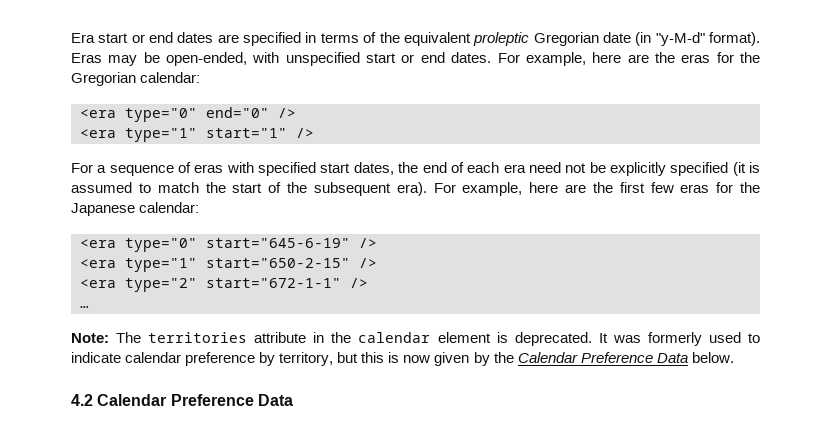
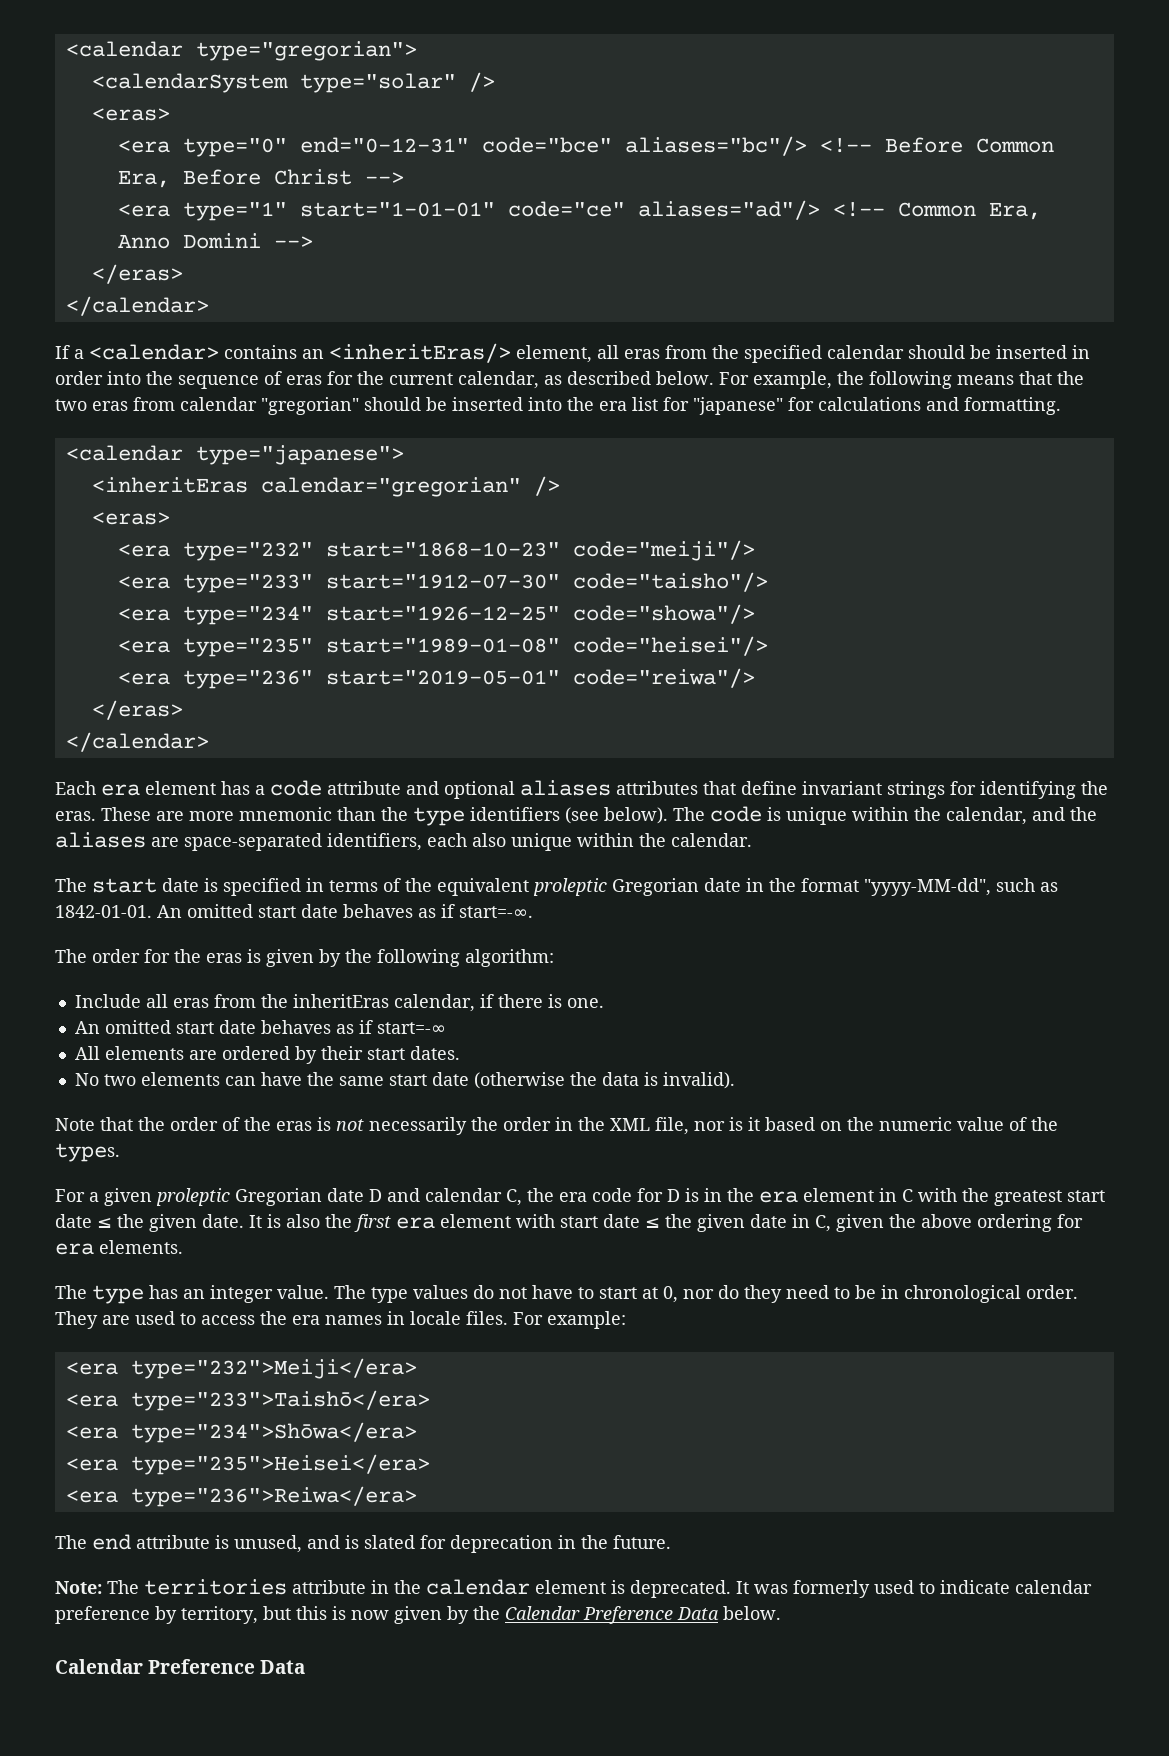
- Era start or end dates are specified in terms of the equivalent proleptic Gregorian date (in "y-M-d" format). Eras may be open-ended, with unspecified start or end dates. For example, here are the eras for the Gregorian calendar:
- <era type="0" end="0" />
- <era type="1" start="1" />
- For a sequence of eras with specified start dates, the end of each era need not be explicitly specified (it is assumed to match the start of the subsequent era). For example, here are the first few eras for the Japanese calendar:
- <era type="0" start="645-6-19" />
- <era type="1" start="650-2-15" />
- <era type="2" start="672-1-1" />
- …
+ <calendar type="gregorian">
+ <calendarSystem type="solar" />
+ <eras>
+ <era type="0" end="0-12-31" code="bce" aliases="bc"/> <!-- Before Common Era, Before Christ -->
+ <era type="1" start="1-01-01" code="ce" aliases="ad"/> <!-- Common Era, Anno Domini -->
+ </eras>
+ </calendar>
+ If a <calendar> contains an <inheritEras/> element, all eras from the specified calendar should be inserted in order into the sequence of eras for the current calendar, as described below. For example, the following means that the two eras from calendar "gregorian" should be inserted into the era list for "japanese" for calculations and formatting.
+ <calendar type="japanese">
+ <inheritEras calendar="gregorian" />
+ <eras>
+ <era type="232" start="1868-10-23" code="meiji"/>
+ <era type="233" start="1912-07-30" code="taisho"/>
+ <era type="234" start="1926-12-25" code="showa"/>
+ <era type="235" start="1989-01-08" code="heisei"/>
+ <era type="236" start="2019-05-01" code="reiwa"/>
+ </eras>
+ </calendar>
+ Each era element has a code attribute and optional aliases attributes that define invariant strings for identifying the eras. These are more mnemonic than the type identifiers (see below). The code is unique within the calendar, and the aliases are space-separated identifiers, each also unique within the calendar.
+ The start date is specified in terms of the equivalent proleptic Gregorian date in the format "yyyy-MM-dd", such as 1842-01-01. An omitted start date behaves as if start=-∞.
+ The order for the eras is given by the following algorithm:
+ Include all eras from the inheritEras calendar, if there is one.
+ An omitted start date behaves as if start=-∞
+ All elements are ordered by their start dates.
+ No two elements can have the same start date (otherwise the data is invalid).
+ Note that the order of the eras is not necessarily the order in the XML file, nor is it based on the numeric value of the types.
+ For a given proleptic Gregorian date D and calendar C, the era code for D is in the era element in C with the greatest start date ≤ the given date. It is also the first era element with start date ≤ the given date in C, given the above ordering for era elements.
+ The type has an integer value. The type values do not have to start at 0, nor do they need to be in chronological order. They are used to access the era names in locale files. For example:
+ <era type="232">Meiji</era>
+ <era type="233">Taishō</era>
+ <era type="234">Shōwa</era>
+ <era type="235">Heisei</era>
+ <era type="236">Reiwa</era>
+ The end attribute is unused, and is slated for deprecation in the future.
  It was formerly used to indicate calendar preference by territory, but this is now given by the Calendar Preference Data below.
- 4.2 Calendar Preference Data
+ Calendar Preference Data

